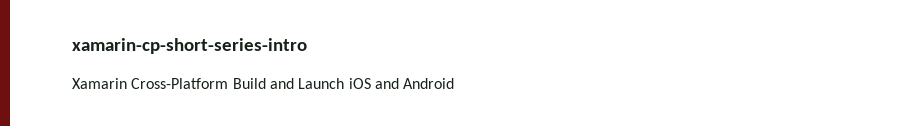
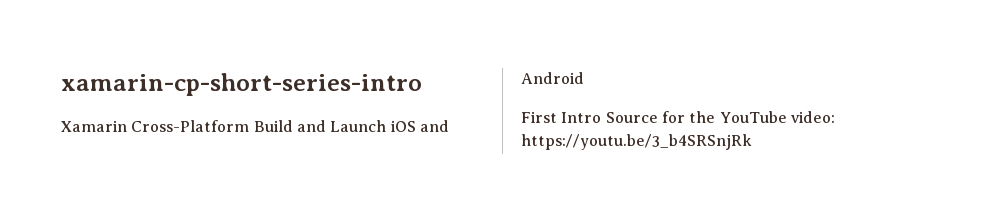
+ First Intro Source for the YouTube video: https://youtu.be/3_b4SRSnjRk

